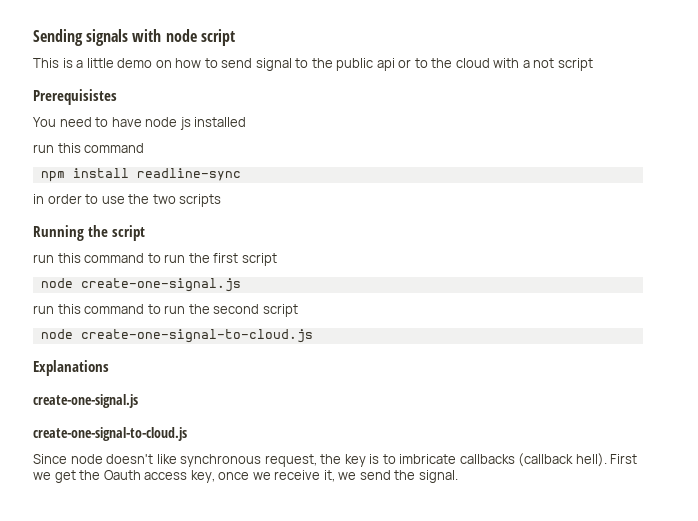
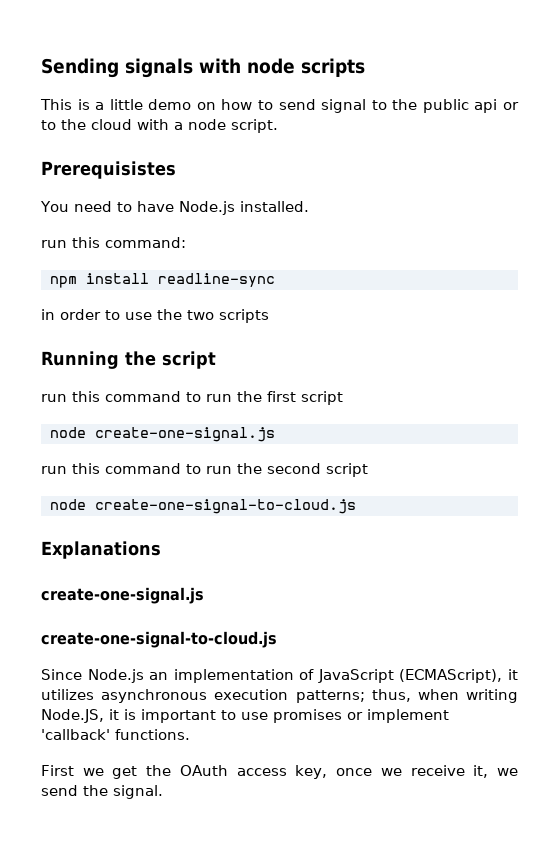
- Sending signals with node script
+ Sending signals with node scripts
- This is a little demo on how to send signal to the public api or to the cloud with a not script
+ This is a little demo on how to send signal to the public api or to the cloud with a node script.
- You need to have node js installed
- run this command
+ You need to have Node.js installed.
+ run this command:
- Since node doesn't like synchronous request, the key is to imbricate callbacks (callback hell). First we get the Oauth access key, once we receive it, we send the signal.
+ Since Node.js an implementation of JavaScript (ECMAScript), it utilizes asynchronous execution patterns; thus, when writing Node.JS, it is important to use promises or implement 'callback' functions.
+ First we get the OAuth access key, once we receive it, we send the signal.

